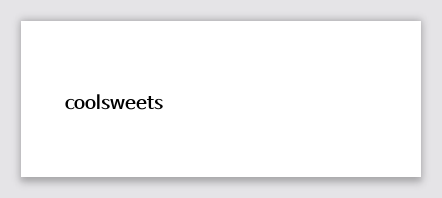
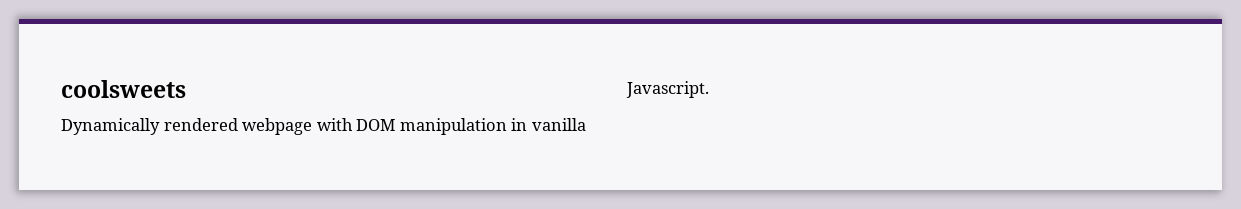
+ Dynamically rendered webpage with DOM manipulation in vanilla Javascript.

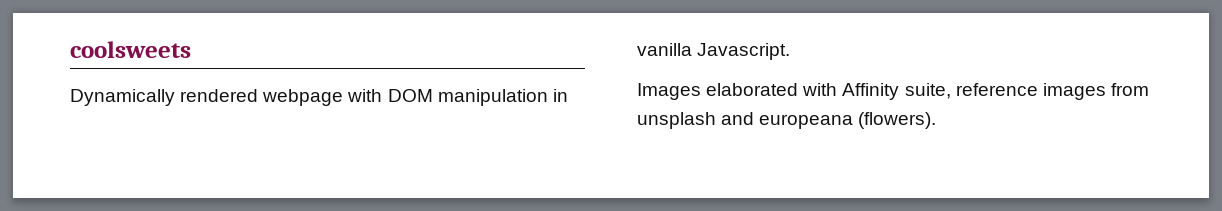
+ Images elaborated with Affinity suite, reference images from unsplash and europeana (flowers).

